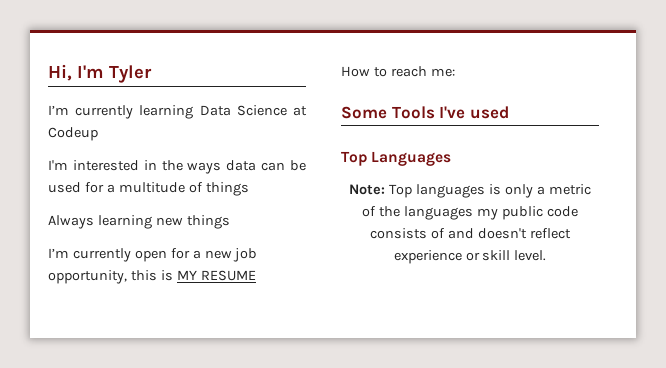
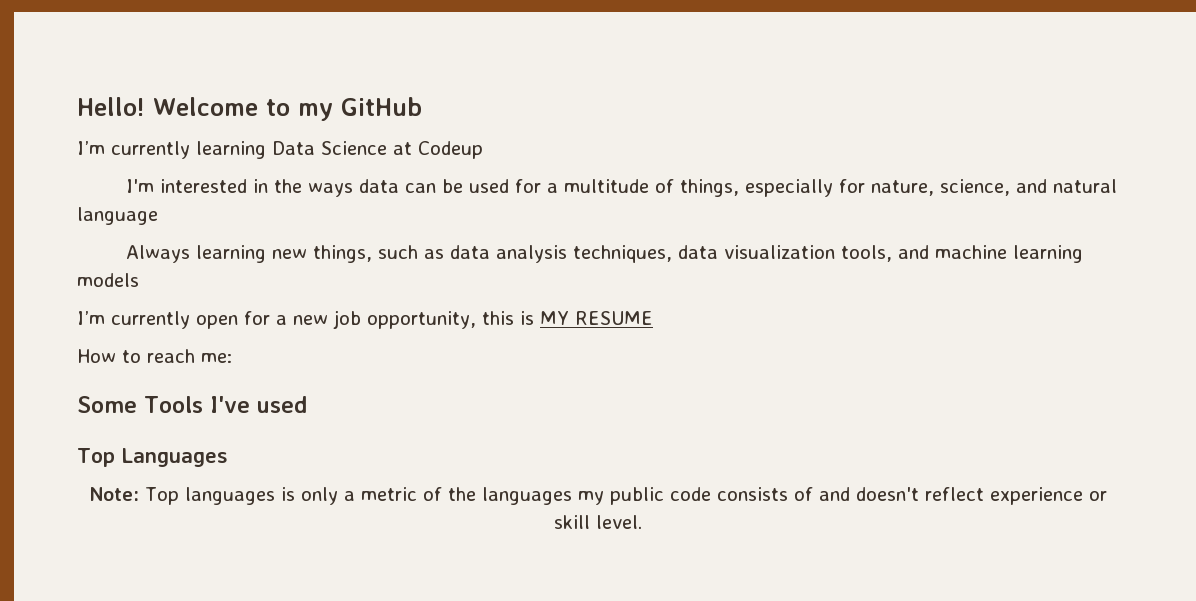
- Hi, I'm Tyler
+ Hello! Welcome to my GitHub
- I'm interested in the ways data can be used for a multitude of things
- Always learning new things
+ I'm interested in the ways data can be used for a multitude of things, especially for nature, science, and natural language
+ Always learning new things, such as data analysis techniques, data visualization tools, and machine learning models

